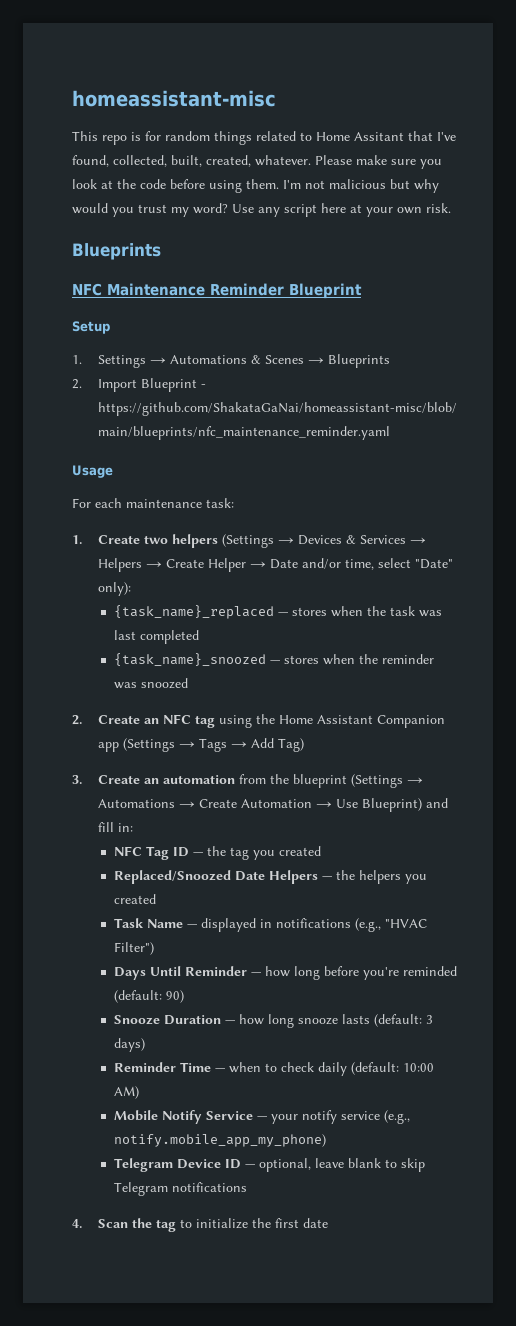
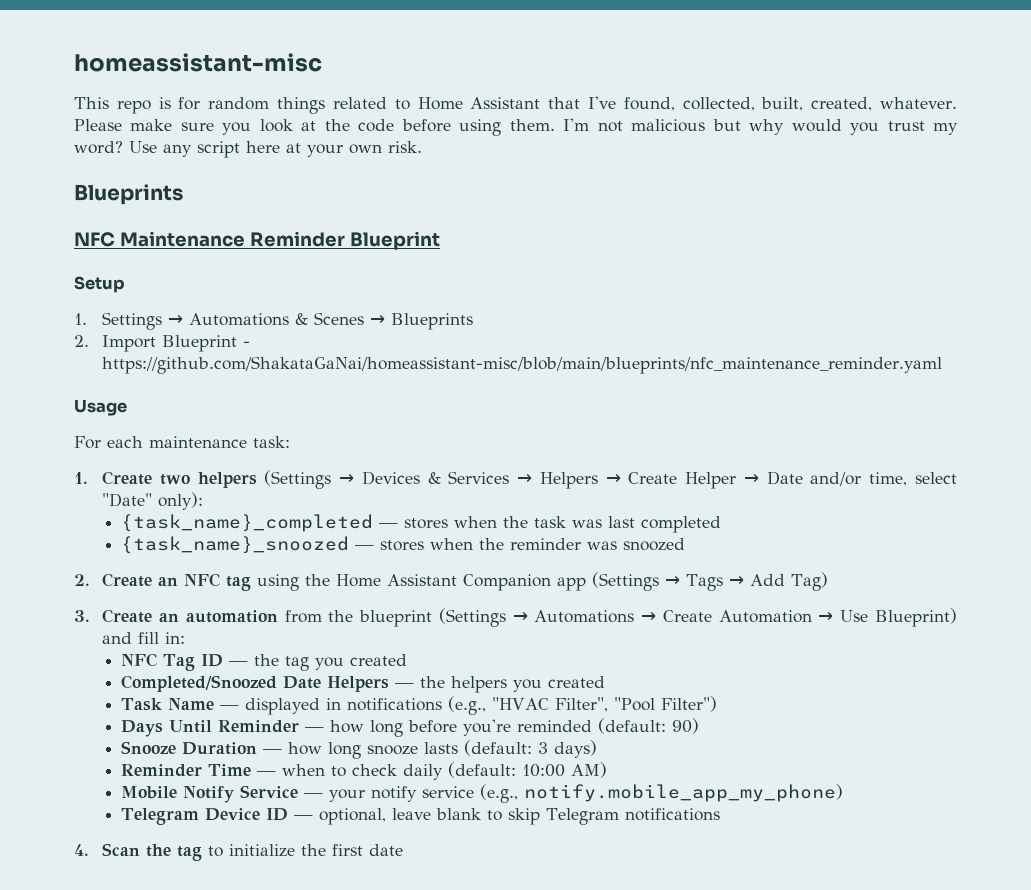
- This repo is for random things related to Home Assitant that I've found, collected, built, created, whatever.
+ This repo is for random things related to Home Assistant that I've found, collected, built, created, whatever.
- {task_name}_replaced — stores when the task was last completed
+ {task_name}_completed — stores when the task was last completed
- Replaced/Snoozed Date Helpers — the helpers you created
+ Completed/Snoozed Date Helpers — the helpers you created
- Task Name — displayed in notifications (e.g., "HVAC Filter")
+ Task Name — displayed in notifications (e.g., "HVAC Filter", "Pool Filter")

